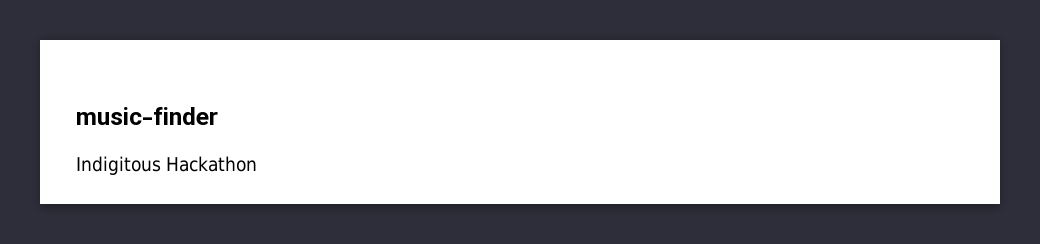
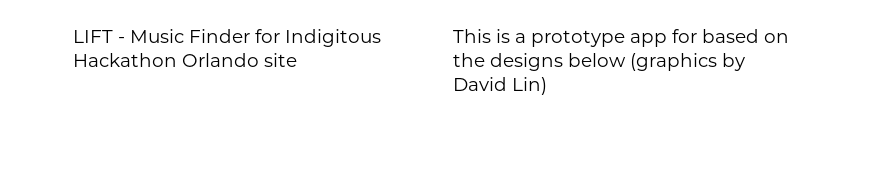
- music-finder
- Indigitous Hackathon
+ LIFT - Music Finder for Indigitous Hackathon Orlando site
+ This is a prototype app for based on the designs below (graphics by David Lin)

